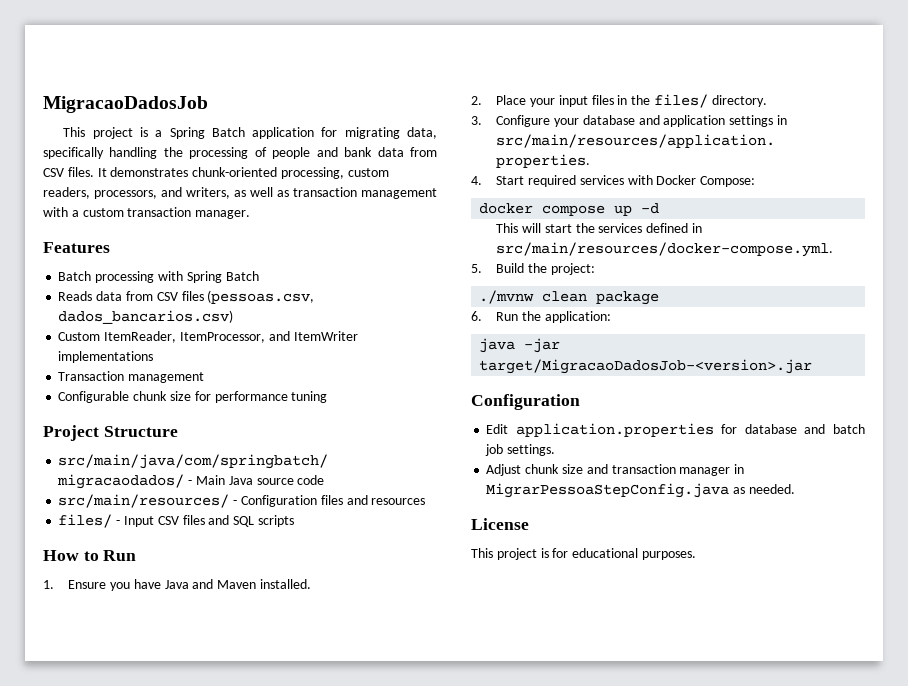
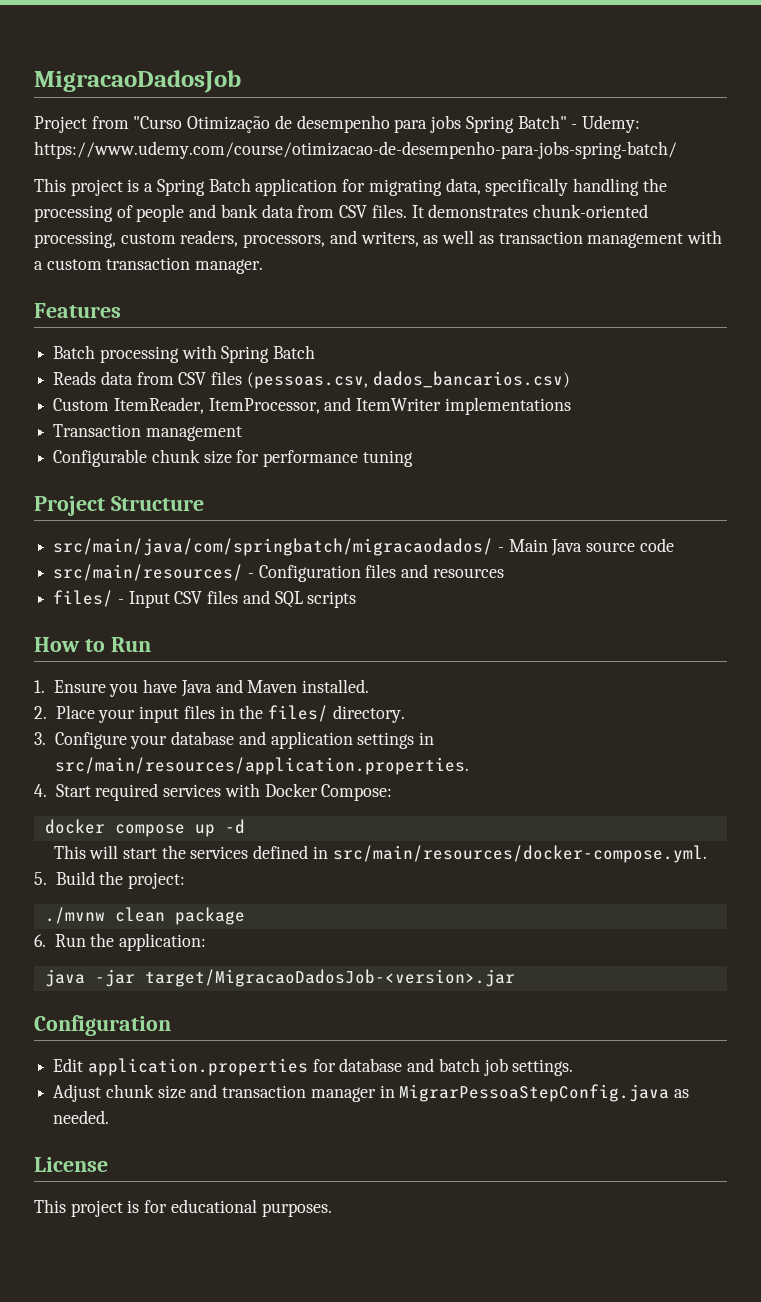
+ Project from "Curso Otimização de desempenho para jobs Spring Batch" - Udemy: https://www.udemy.com/course/otimizacao-de-desempenho-para-jobs-spring-batch/

